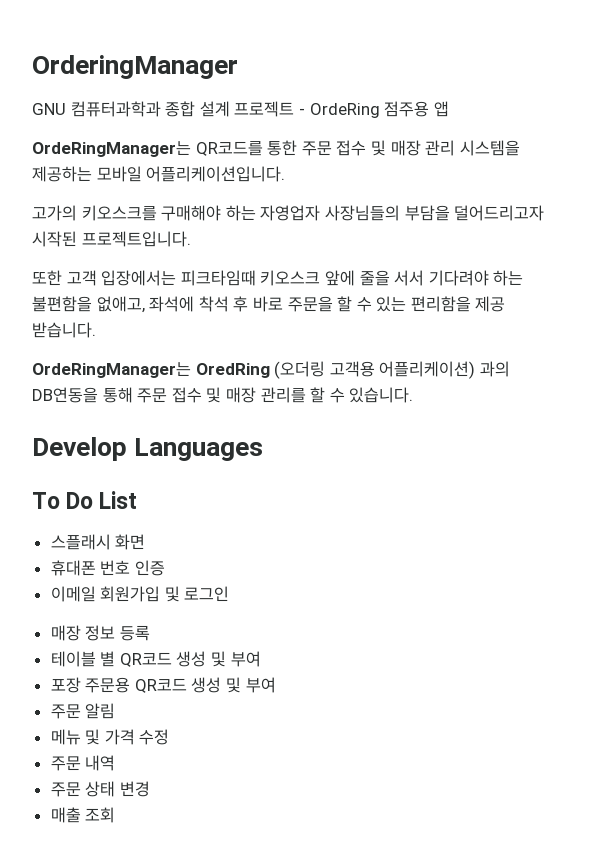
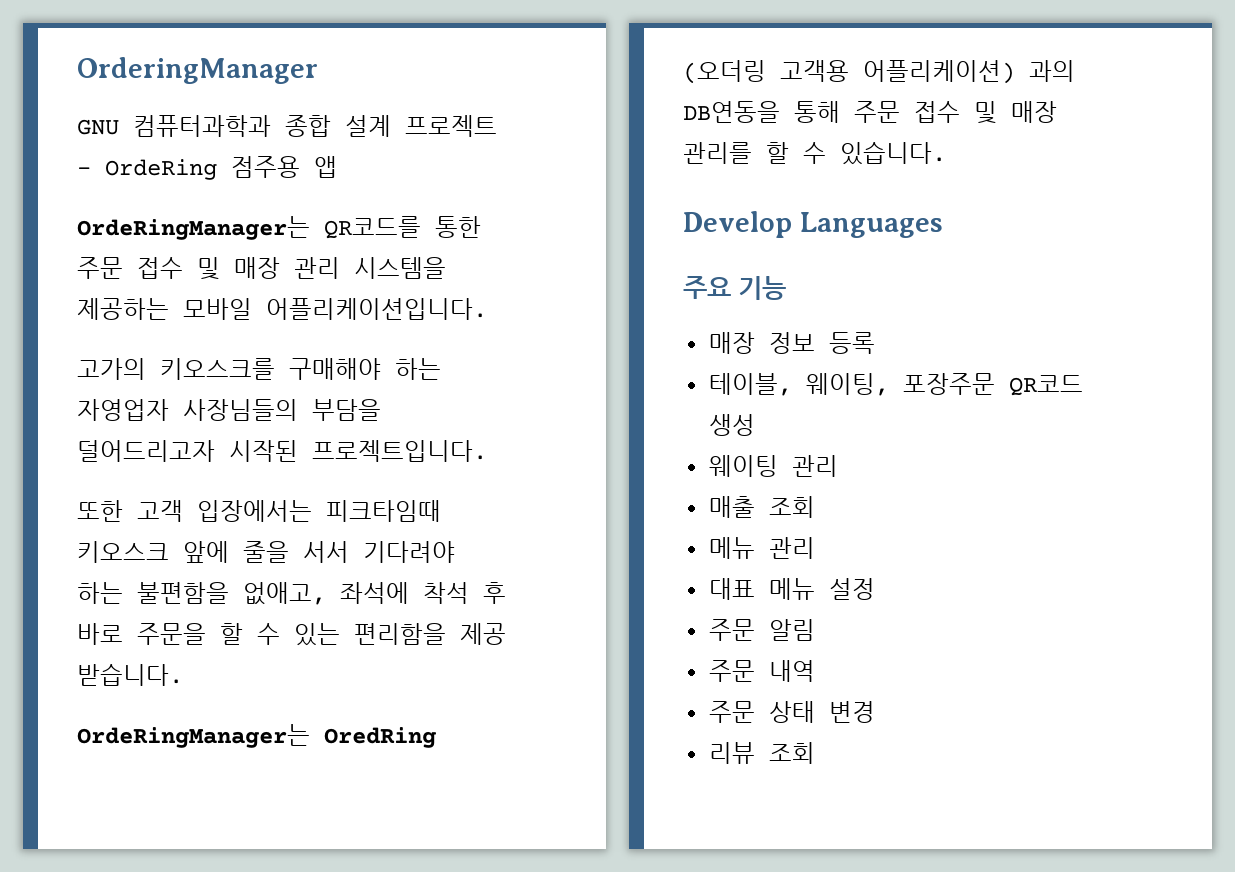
- To Do List
- 스플래시 화면
- 휴대폰 번호 인증
- 이메일 회원가입 및 로그인
+ 주요 기능
- 테이블 별 QR코드 생성 및 부여
- 포장 주문용 QR코드 생성 및 부여
+ 테이블, 웨이팅, 포장주문 QR코드 생성
+ 웨이팅 관리
+ 매출 조회
+ 메뉴 관리
+ 대표 메뉴 설정
  주문 알림
- 메뉴 및 가격 수정
- 매출 조회
+ 리뷰 조회

